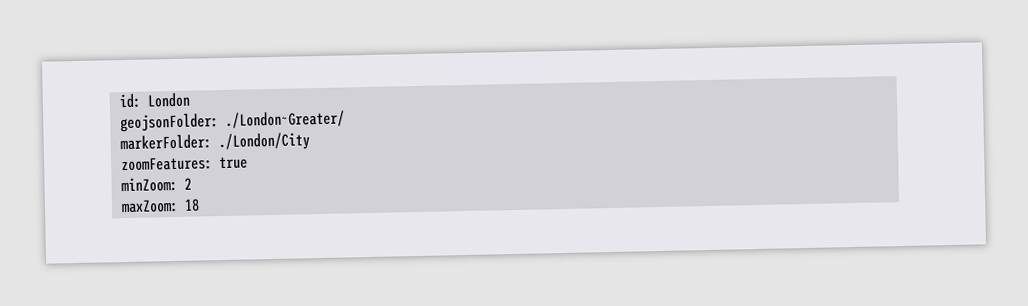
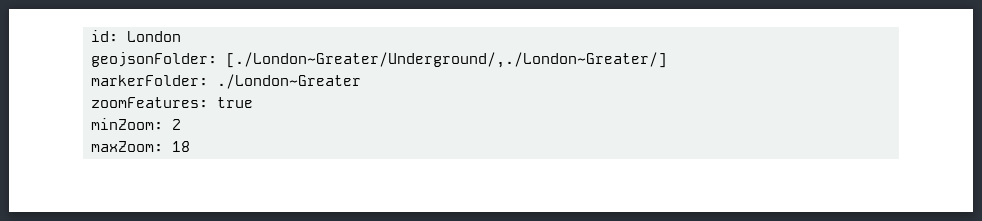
- geojsonFolder: ./London~Greater/
+ geojsonFolder: [./London~Greater/Underground/,./London~Greater/]
- markerFolder: ./London/City
+ markerFolder: ./London~Greater

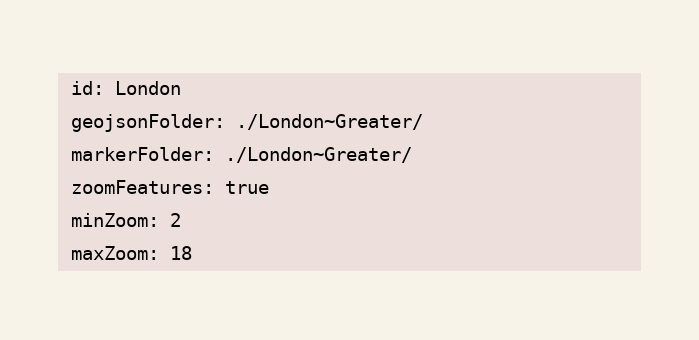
- geojsonFolder: [./London~Greater/Underground/,./London~Greater/]
+ geojsonFolder: ./London~Greater/
- markerFolder: ./London~Greater
+ markerFolder: ./London~Greater/

